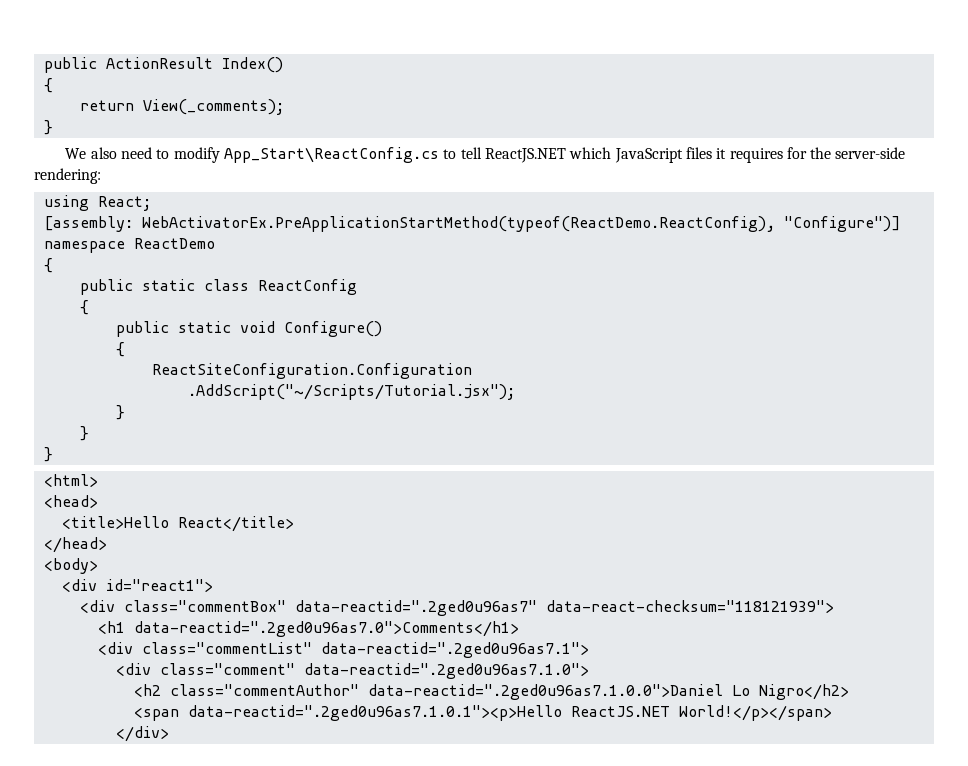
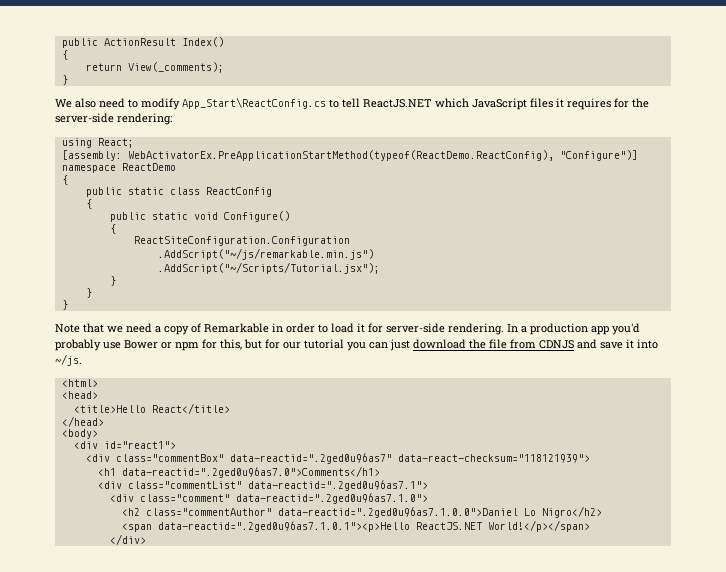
+ .AddScript("~/js/remarkable.min.js")
+ Note that we need a copy of Remarkable in order to load it for server-side rendering. In a production app you'd probably use Bower or npm for this, but for our tutorial you can just download the file from CDNJS and save it into ~/js.

